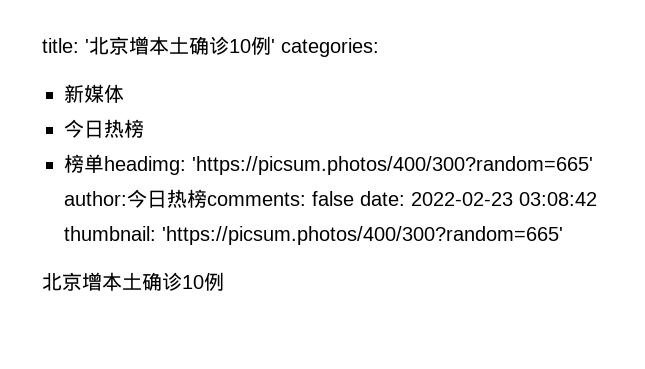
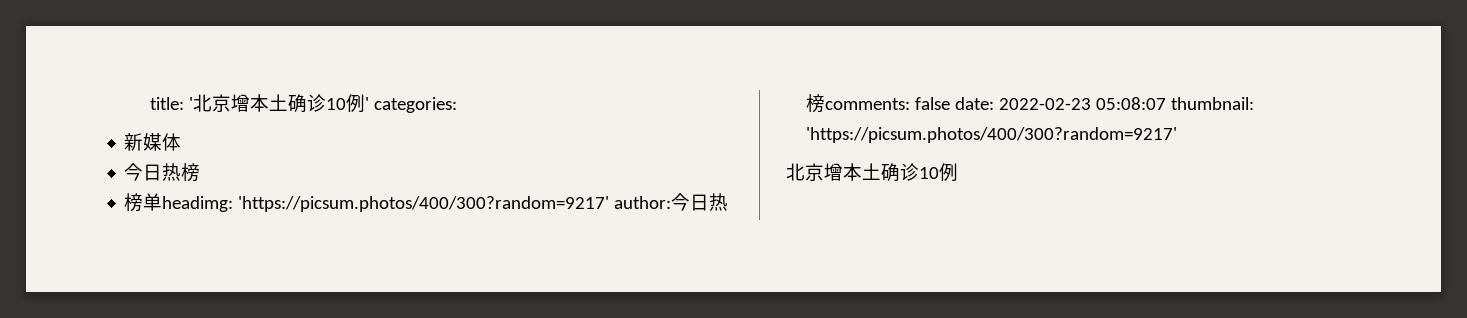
- 榜单headimg: 'https://picsum.photos/400/300?random=665' author:今日热榜comments: false date: 2022-02-23 03:08:42 thumbnail: 'https://picsum.photos/400/300?random=665'
+ 榜单headimg: 'https://picsum.photos/400/300?random=9217' author:今日热榜comments: false date: 2022-02-23 05:08:07 thumbnail: 'https://picsum.photos/400/300?random=9217'

